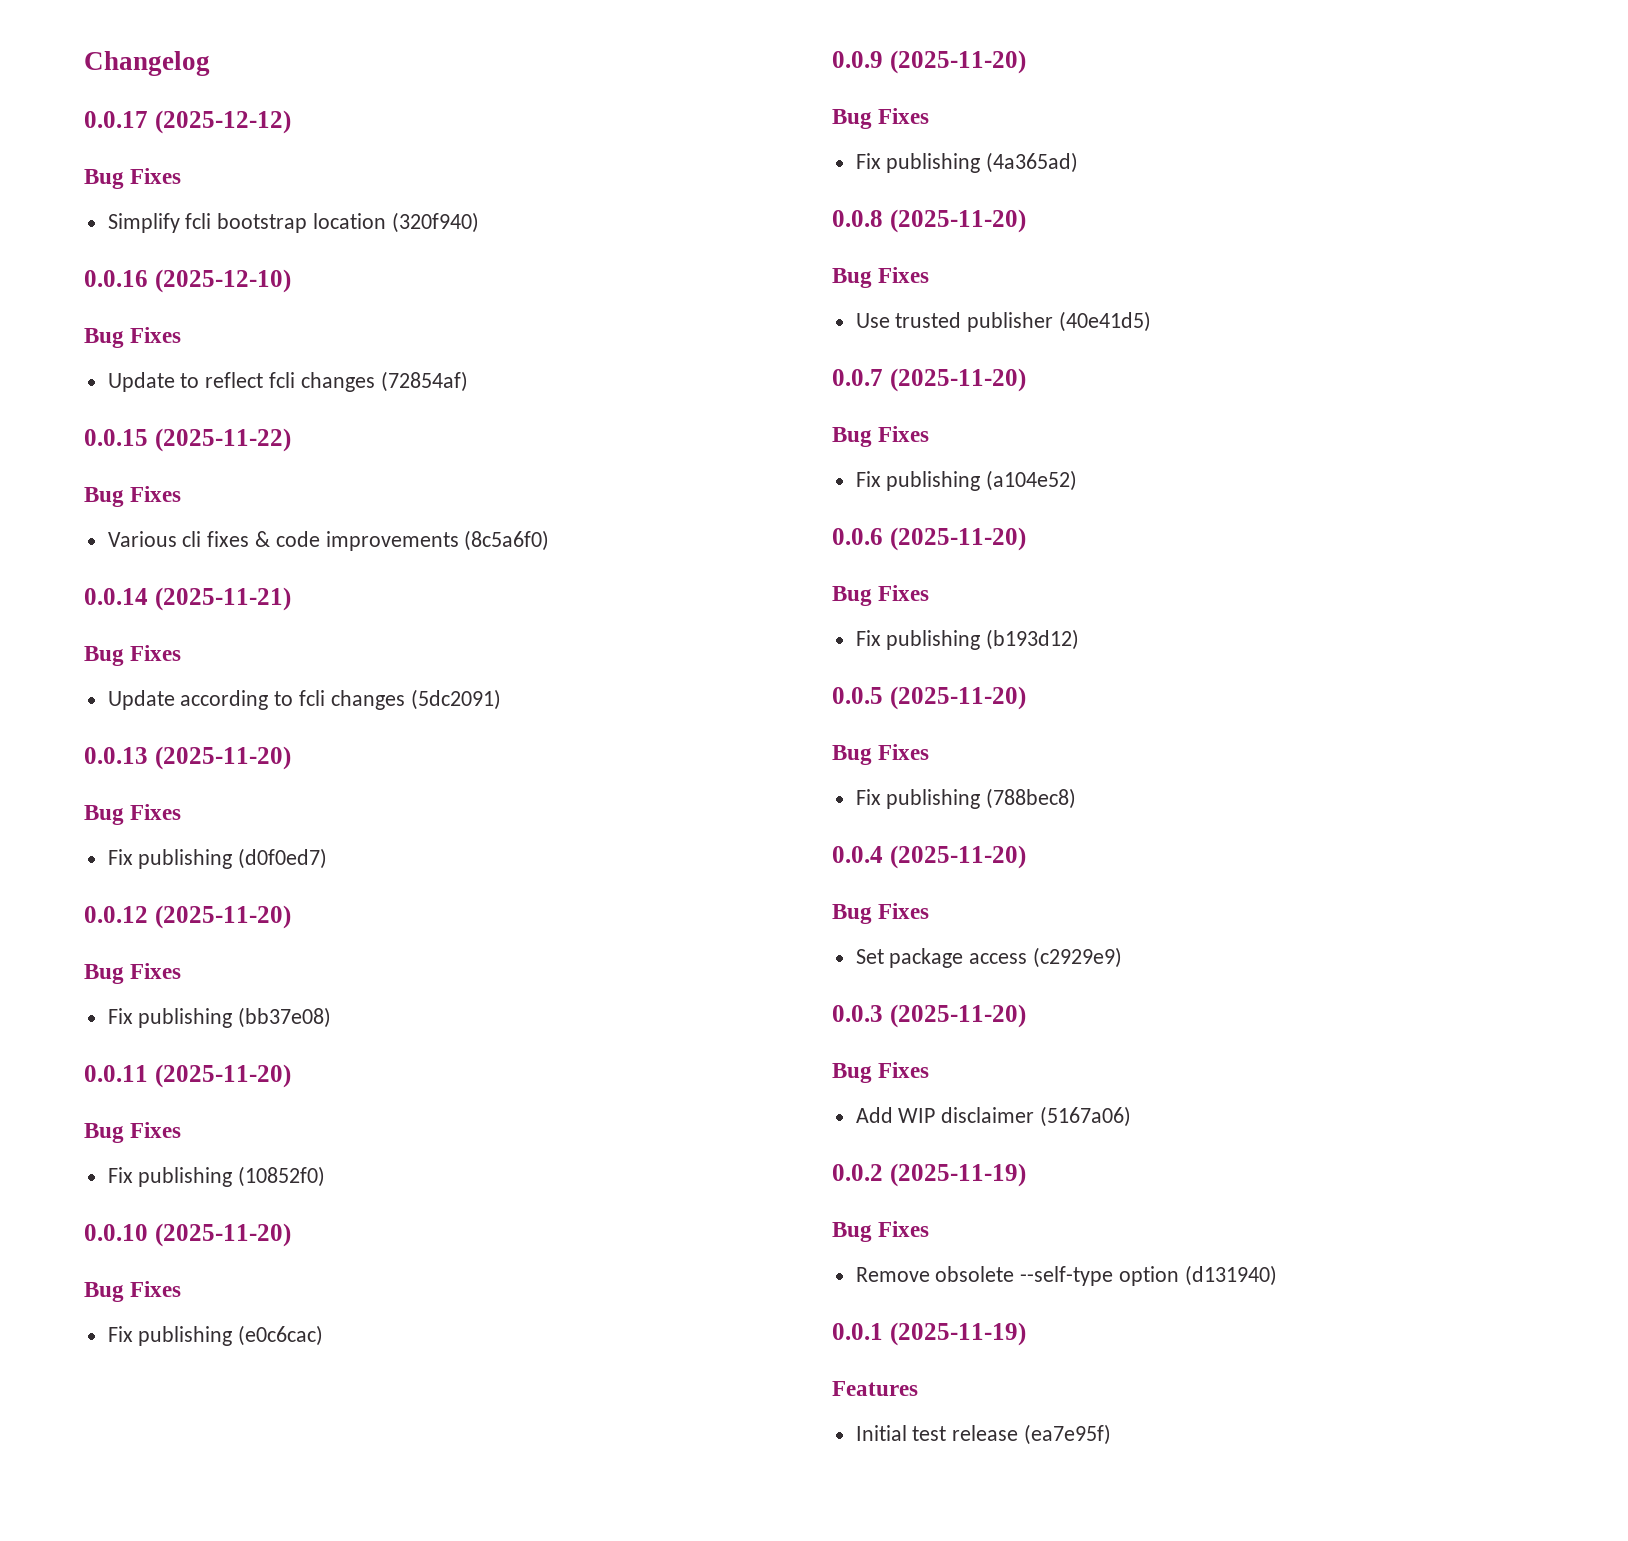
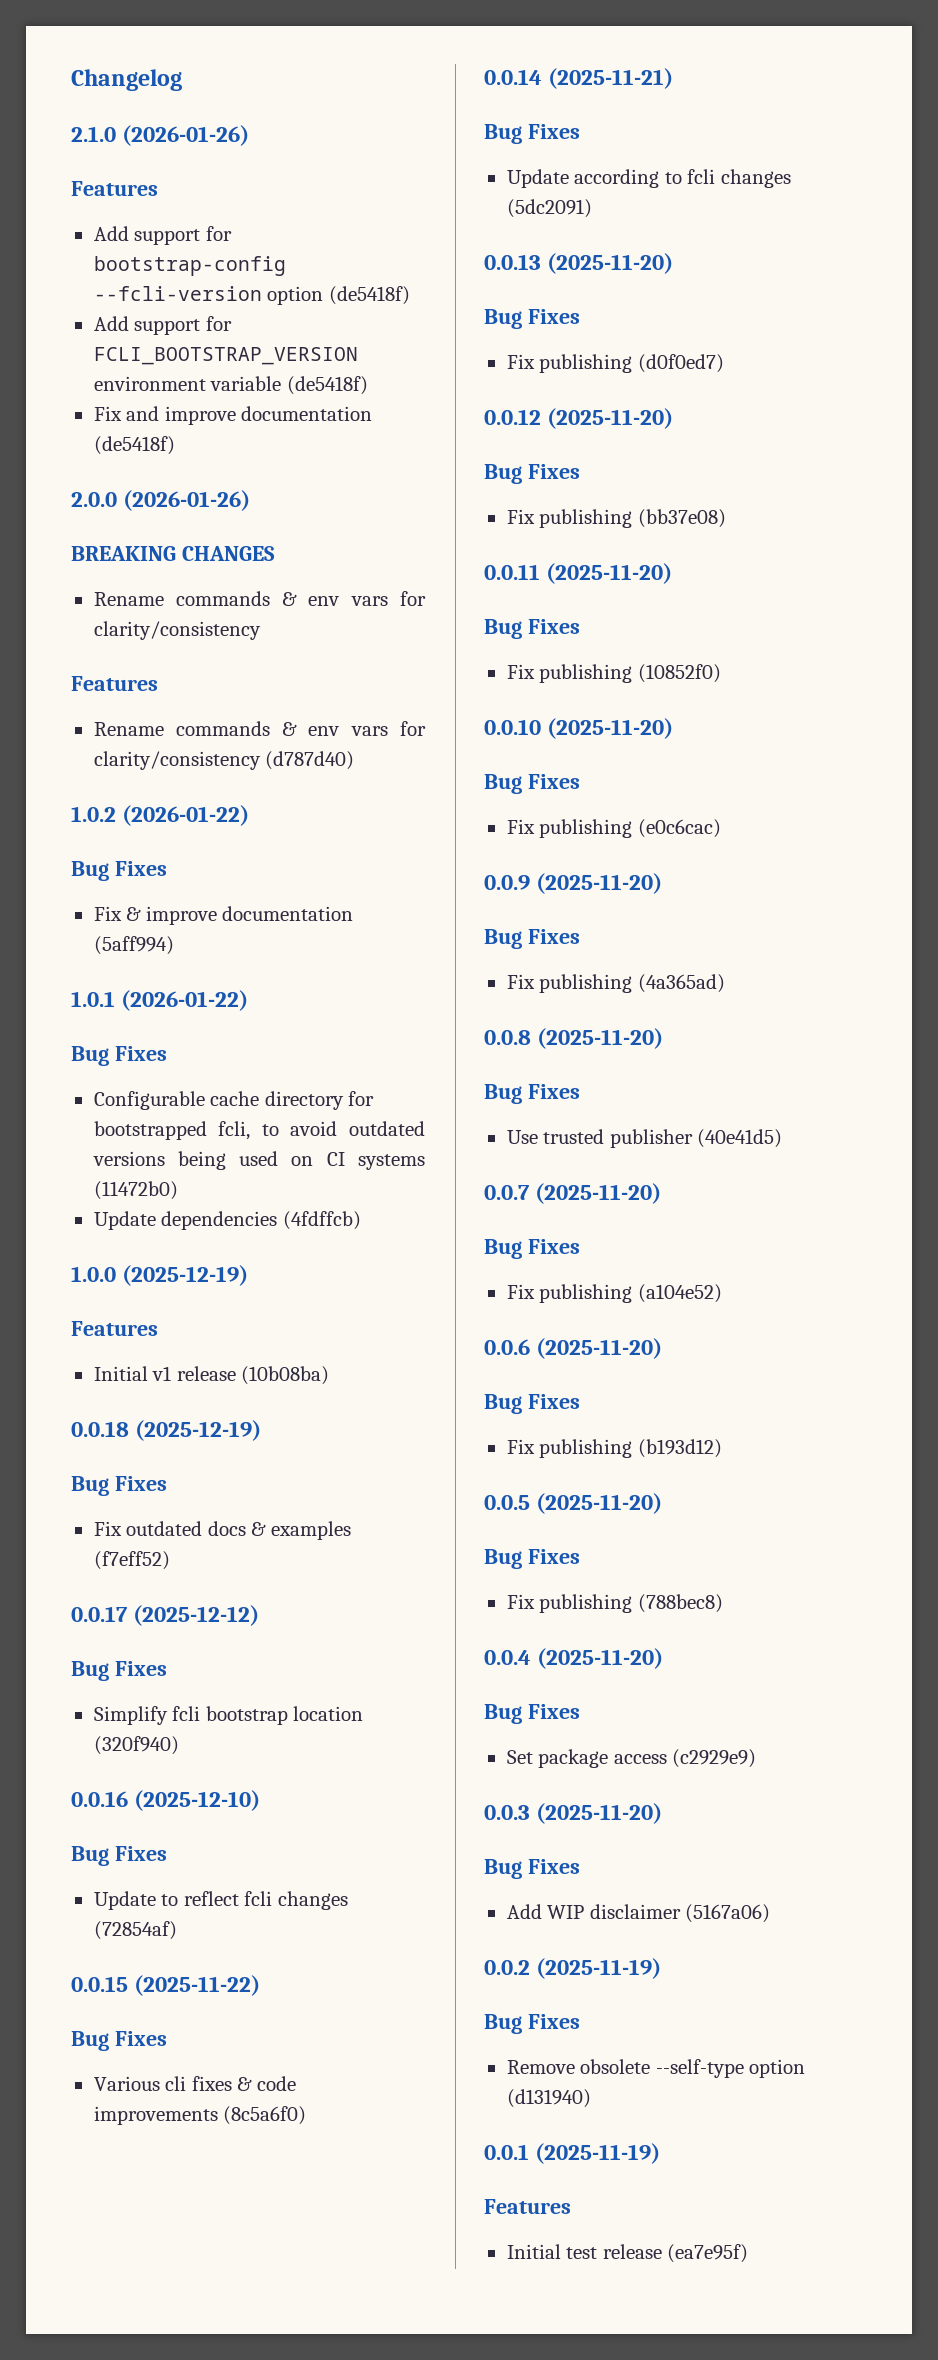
+ 2.1.0 (2026-01-26)
+ Features
+ Add support for bootstrap-config --fcli-version option (de5418f)
+ Add support for FCLI_BOOTSTRAP_VERSION environment variable (de5418f)
+ Fix and improve documentation (de5418f)
+ 2.0.0 (2026-01-26)
+ BREAKING CHANGES
+ Rename commands & env vars for clarity/consistency
+ Features
+ Rename commands & env vars for clarity/consistency (d787d40)
+ 1.0.2 (2026-01-22)
+ Bug Fixes
+ Fix & improve documentation (5aff994)
+ 1.0.1 (2026-01-22)
+ Bug Fixes
+ Configurable cache directory for bootstrapped fcli, to avoid outdated versions being used on CI systems (11472b0)
+ Update dependencies (4fdffcb)
+ 1.0.0 (2025-12-19)
+ Features
+ Initial v1 release (10b08ba)
+ 0.0.18 (2025-12-19)
+ Bug Fixes
+ Fix outdated docs & examples (f7eff52)

